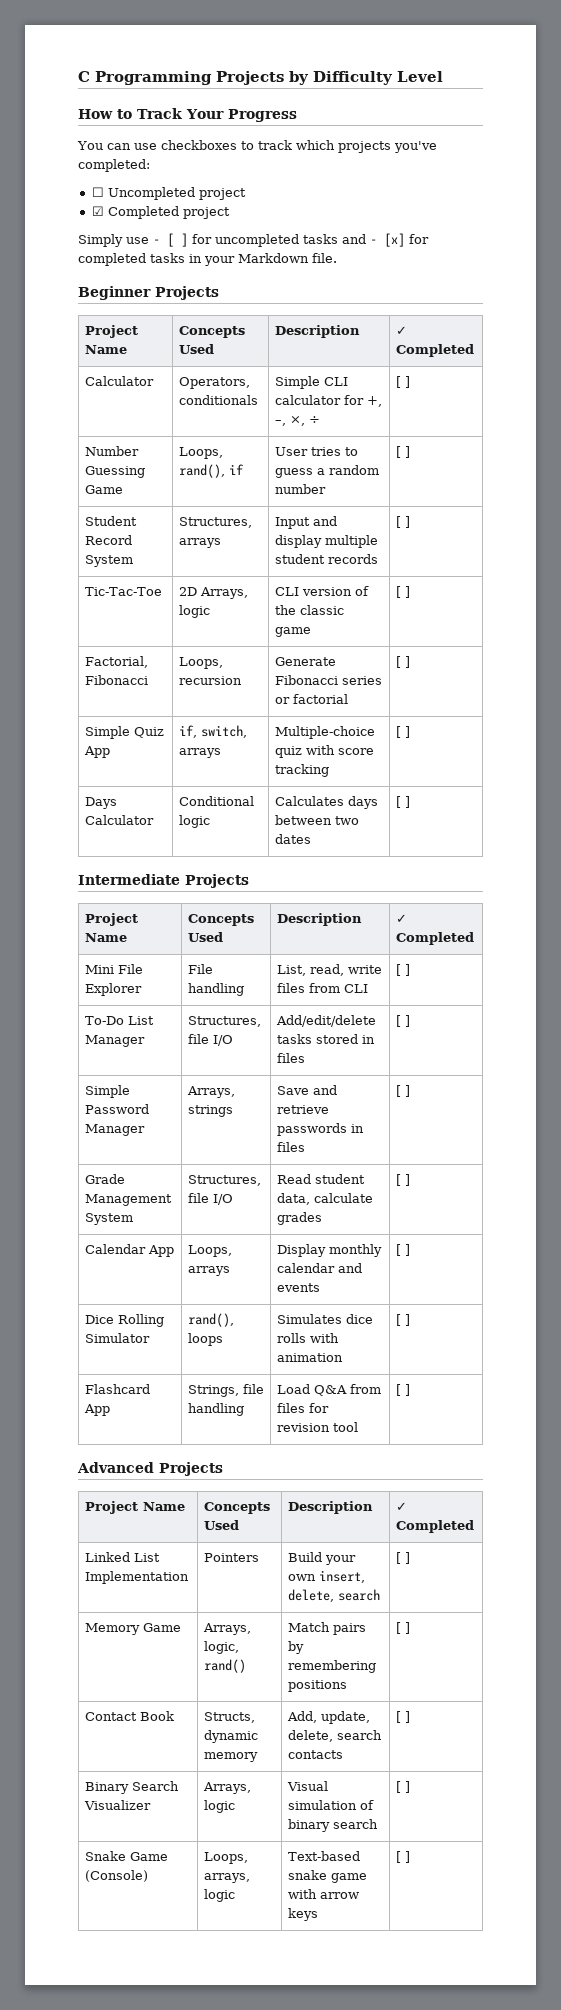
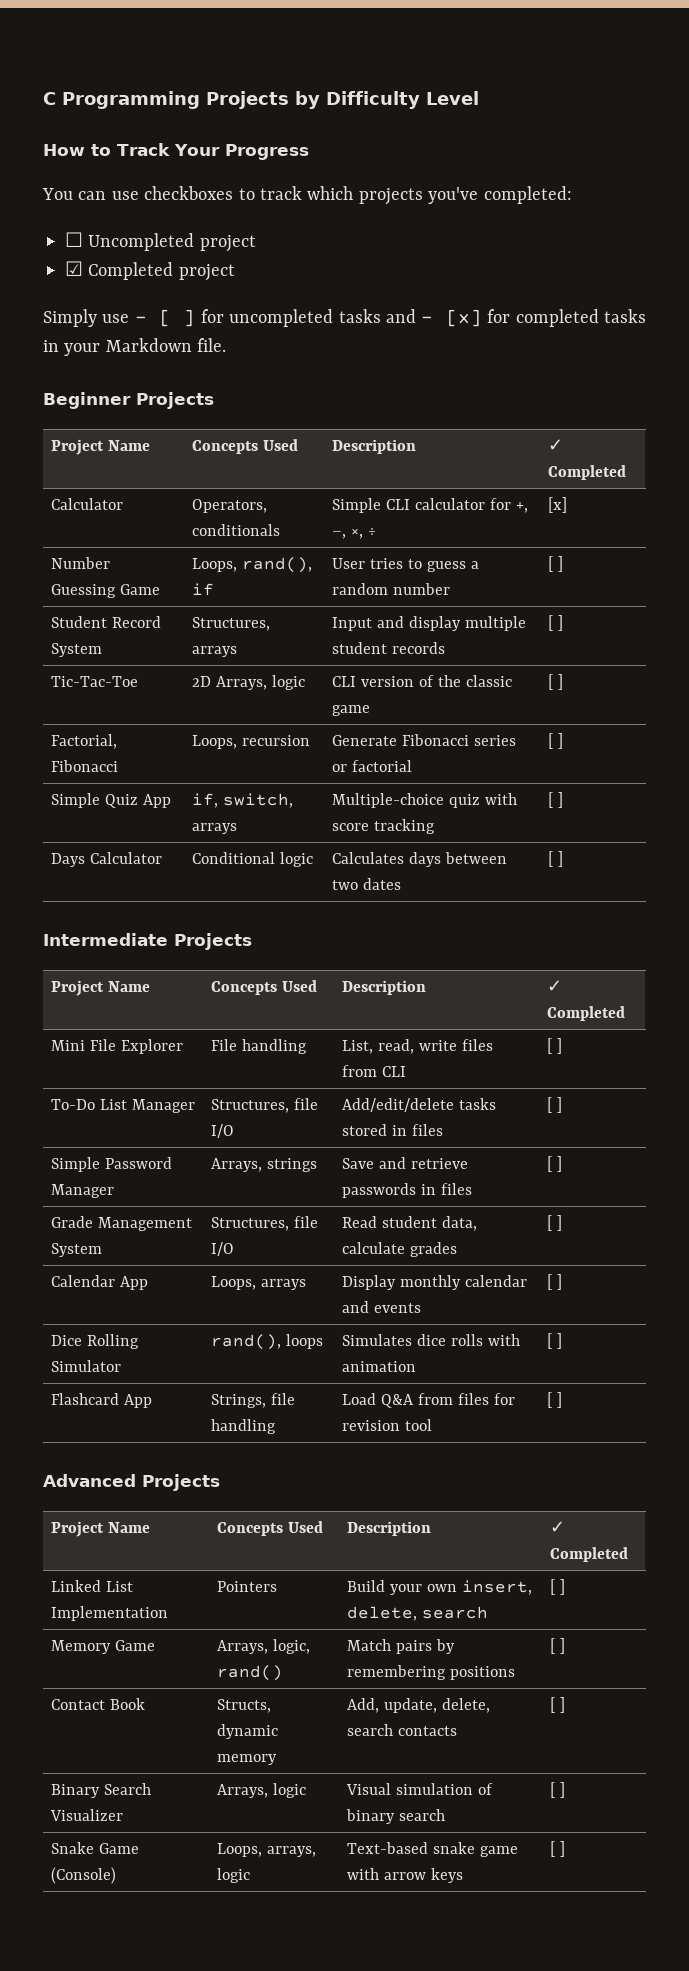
- Calculator | Operators, conditionals | Simple CLI calculator for +, –, ×, ÷ | [ ]
+ Calculator | Operators, conditionals | Simple CLI calculator for +, –, ×, ÷ | [x]

